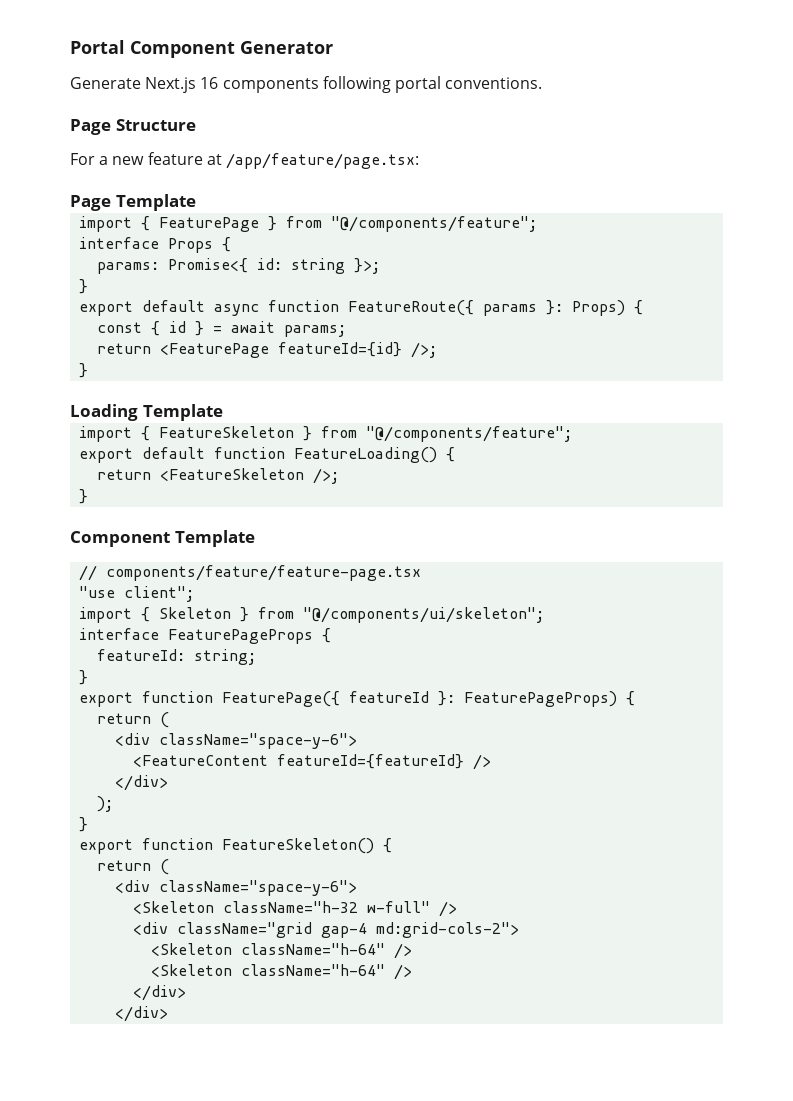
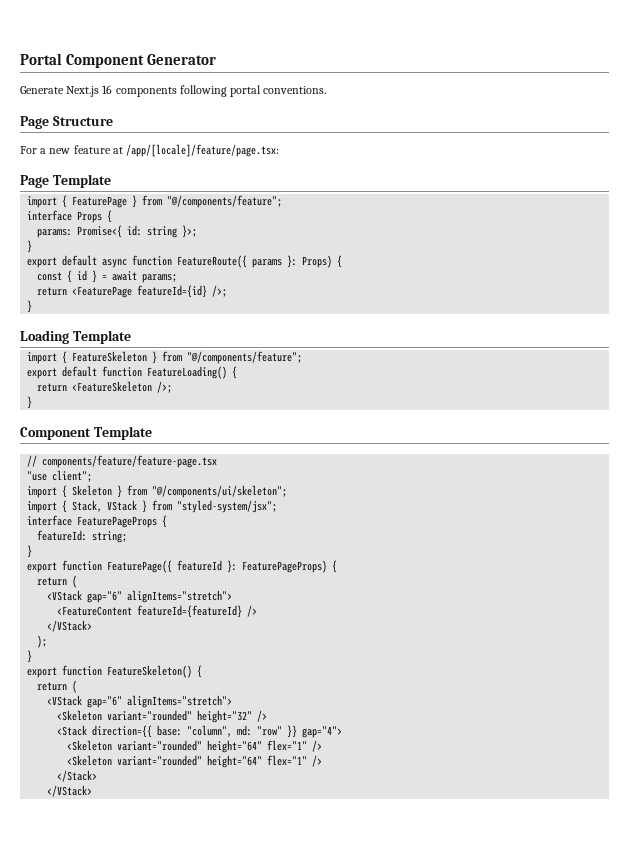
- For a new feature at /app/feature/page.tsx:
+ For a new feature at /app/[locale]/feature/page.tsx:
+ import { Stack, VStack } from "styled-system/jsx";
  export function FeaturePage({ featureId }: FeaturePageProps) {
  return (
- <div className="space-y-6">
+ <VStack gap="6" alignItems="stretch">
  <FeatureContent featureId={featureId} />
- </div>
+ </VStack>
  export function FeatureSkeleton() {
  return (
- <div className="space-y-6">
- <Skeleton className="h-32 w-full" />
- <div className="grid gap-4 md:grid-cols-2">
- <Skeleton className="h-64" />
- <Skeleton className="h-64" />
- </div>
- </div>
+ <VStack gap="6" alignItems="stretch">
+ <Skeleton variant="rounded" height="32" />
+ <Stack direction={{ base: "column", md: "row" }} gap="4">
+ <Skeleton variant="rounded" height="64" flex="1" />
+ <Skeleton variant="rounded" height="64" flex="1" />
+ </Stack>
+ </VStack>

